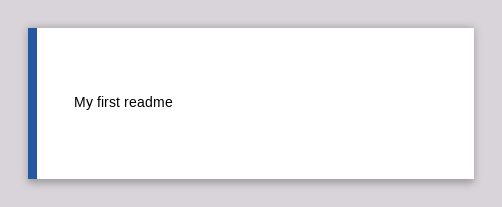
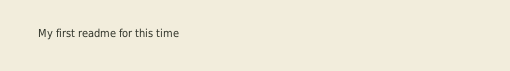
- My first readme
+ My first readme for this time

